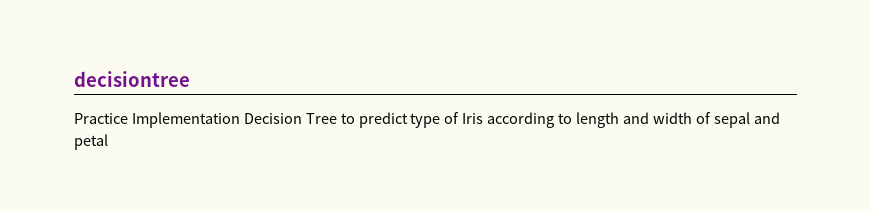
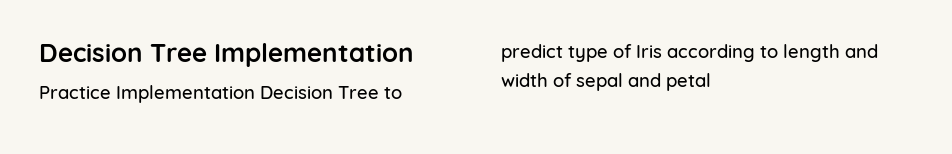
- decisiontree
+ Decision Tree Implementation

